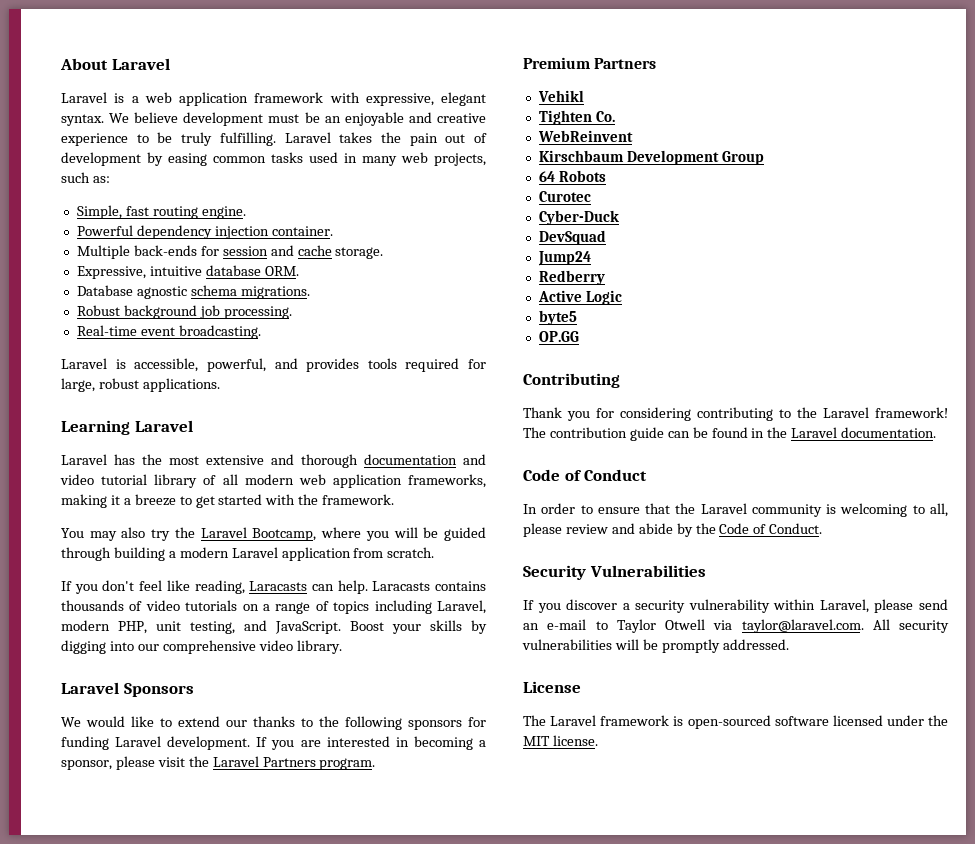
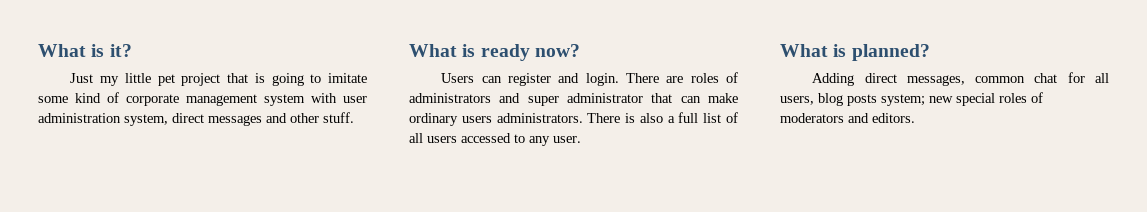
- About Laravel
- Laravel is a web application framework with expressive, elegant syntax. We believe development must be an enjoyable and creative experience to be truly fulfilling. Laravel takes the pain out of development by easing common tasks used in many web projects, such as:
- Simple, fast routing engine.
- Powerful dependency injection container.
- Multiple back-ends for session and cache storage.
- Expressive, intuitive database ORM.
- Database agnostic schema migrations.
- Robust background job processing.
- Real-time event broadcasting.
- Laravel is accessible, powerful, and provides tools required for large, robust applications.
- Learning Laravel
- Laravel has the most extensive and thorough documentation and video tutorial library of all modern web application frameworks, making it a breeze to get started with the framework.
- You may also try the Laravel Bootcamp, where you will be guided through building a modern Laravel application from scratch.
- If you don't feel like reading, Laracasts can help. Laracasts contains thousands of video tutorials on a range of topics including Laravel, modern PHP, unit testing, and JavaScript. Boost your skills by digging into our comprehensive video library.
- Laravel Sponsors
- We would like to extend our thanks to the following sponsors for funding Laravel development. If you are interested in becoming a sponsor, please visit the Laravel Partners program.
- Premium Partners
- Vehikl
- Tighten Co.
- WebReinvent
- Kirschbaum Development Group
- 64 Robots
- Curotec
- Cyber-Duck
- DevSquad
- Jump24
- Redberry
- Active Logic
- byte5
- OP.GG
- Contributing
- Thank you for considering contributing to the Laravel framework! The contribution guide can be found in the Laravel documentation.
- Code of Conduct
- In order to ensure that the Laravel community is welcoming to all, please review and abide by the Code of Conduct.
- Security Vulnerabilities
- If you discover a security vulnerability within Laravel, please send an e-mail to Taylor Otwell via taylor@laravel.com. All security vulnerabilities will be promptly addressed.
- License
- The Laravel framework is open-sourced software licensed under the MIT license.
+ What is it?
+ Just my little pet project that is going to imitate some kind of corporate management system with user administration system, direct messages and other stuff.
+ What is ready now?
+ Users can register and login. There are roles of administrators and super administrator that can make ordinary users administrators. There is also a full list of all users accessed to any user.
+ What is planned?
+ Adding direct messages, common chat for all users, blog posts system; new special roles of moderators and editors.

